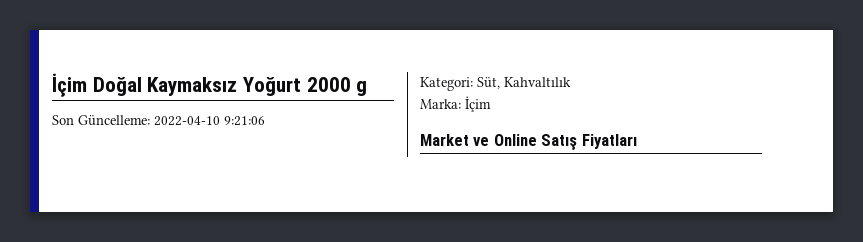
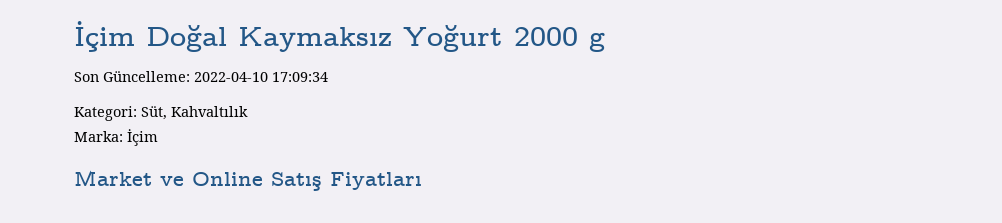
- Son Güncelleme: 2022-04-10 9:21:06
+ Son Güncelleme: 2022-04-10 17:09:34

